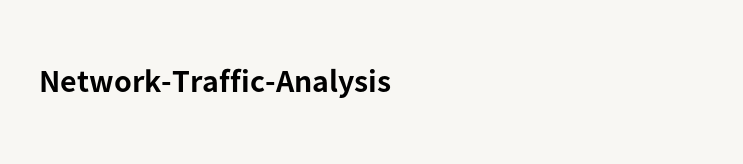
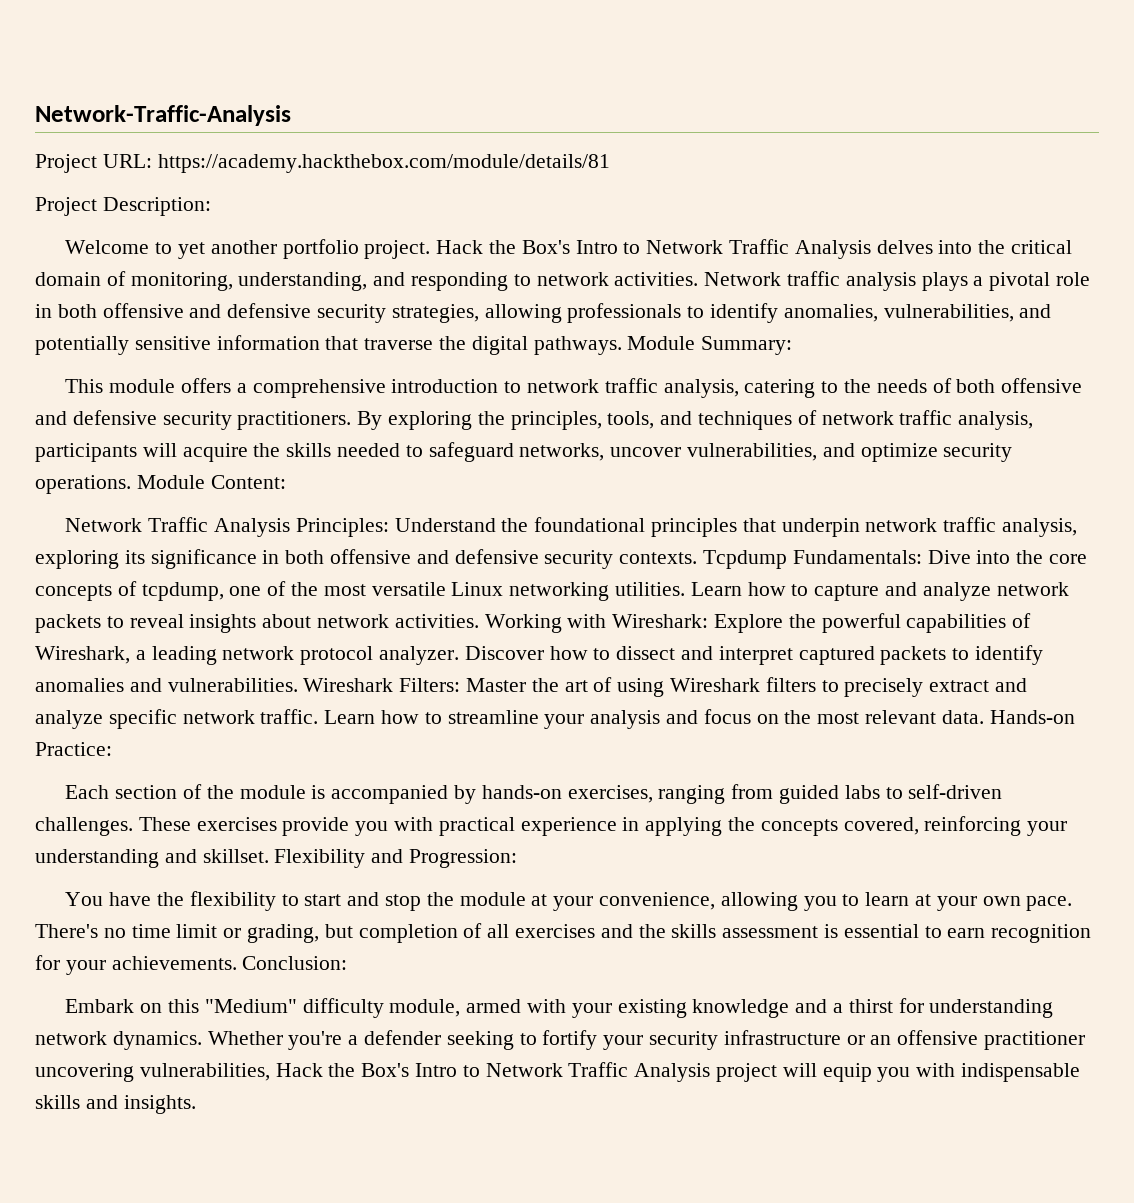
+ Project URL: https://academy.hackthebox.com/module/details/81
+ Project Description:
+ Welcome to yet another portfolio project. Hack the Box's Intro to Network Traffic Analysis delves into the critical domain of monitoring, understanding, and responding to network activities. Network traffic analysis plays a pivotal role in both offensive and defensive security strategies, allowing professionals to identify anomalies, vulnerabilities, and potentially sensitive information that traverse the digital pathways. Module Summary:
+ This module offers a comprehensive introduction to network traffic analysis, catering to the needs of both offensive and defensive security practitioners. By exploring the principles, tools, and techniques of network traffic analysis, participants will acquire the skills needed to safeguard networks, uncover vulnerabilities, and optimize security operations. Module Content:
+ Network Traffic Analysis Principles: Understand the foundational principles that underpin network traffic analysis, exploring its significance in both offensive and defensive security contexts. Tcpdump Fundamentals: Dive into the core concepts of tcpdump, one of the most versatile Linux networking utilities. Learn how to capture and analyze network packets to reveal insights about network activities. Working with Wireshark: Explore the powerful capabilities of Wireshark, a leading network protocol analyzer. Discover how to dissect and interpret captured packets to identify anomalies and vulnerabilities. Wireshark Filters: Master the art of using Wireshark filters to precisely extract and analyze specific network traffic. Learn how to streamline your analysis and focus on the most relevant data. Hands-on Practice:
+ Each section of the module is accompanied by hands-on exercises, ranging from guided labs to self-driven challenges. These exercises provide you with practical experience in applying the concepts covered, reinforcing your understanding and skillset. Flexibility and Progression:
+ You have the flexibility to start and stop the module at your convenience, allowing you to learn at your own pace. There's no time limit or grading, but completion of all exercises and the skills assessment is essential to earn recognition for your achievements. Conclusion:
+ Embark on this "Medium" difficulty module, armed with your existing knowledge and a thirst for understanding network dynamics. Whether you're a defender seeking to fortify your security infrastructure or an offensive practitioner uncovering vulnerabilities, Hack the Box's Intro to Network Traffic Analysis project will equip you with indispensable skills and insights.

